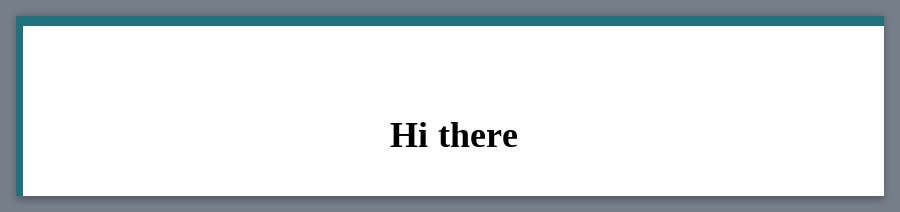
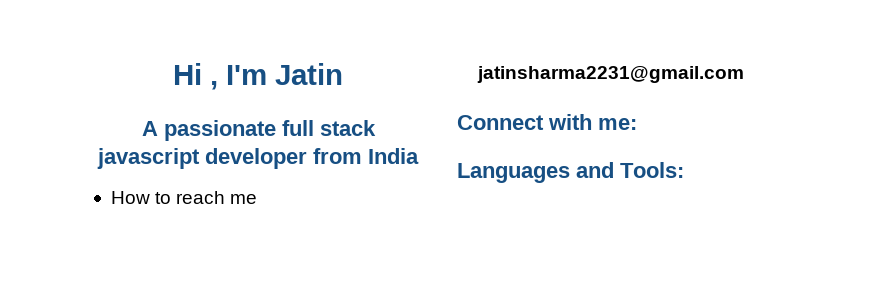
- Hi there
+ Hi , I'm Jatin
+ A passionate full stack javascript developer from India
+ How to reach me jatinsharma2231@gmail.com
+ Connect with me:
+ Languages and Tools:

